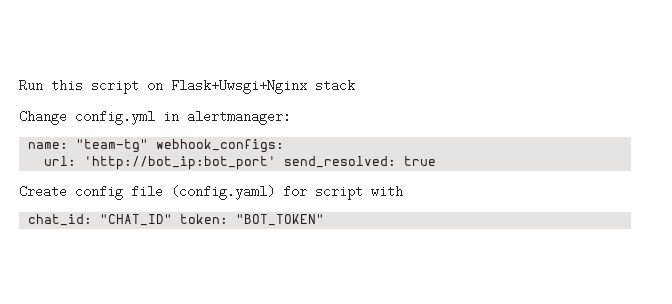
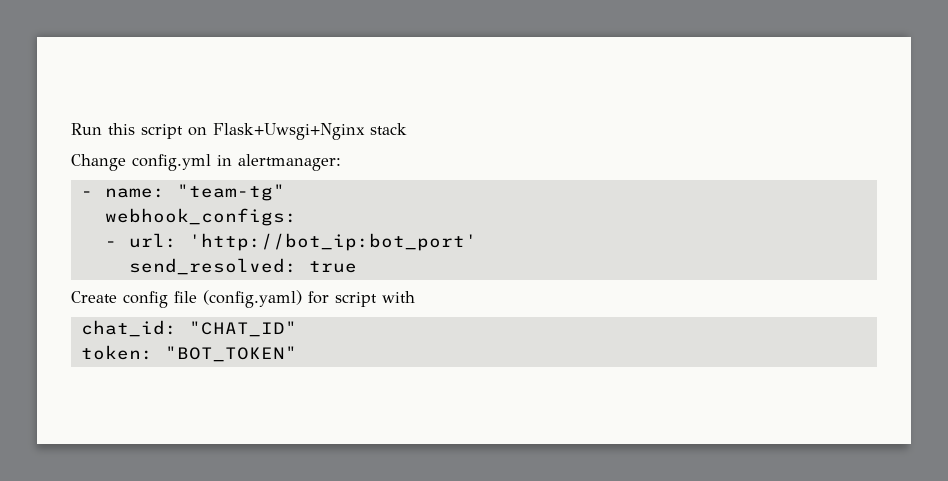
- name: "team-tg" webhook_configs:
+ - name: "team-tg"
+ webhook_configs:
- url: 'http://bot_ip:bot_port' send_resolved: true
+ - url: 'http://bot_ip:bot_port'
+ send_resolved: true
- chat_id: "CHAT_ID" token: "BOT_TOKEN"
+ chat_id: "CHAT_ID"
+ token: "BOT_TOKEN"

